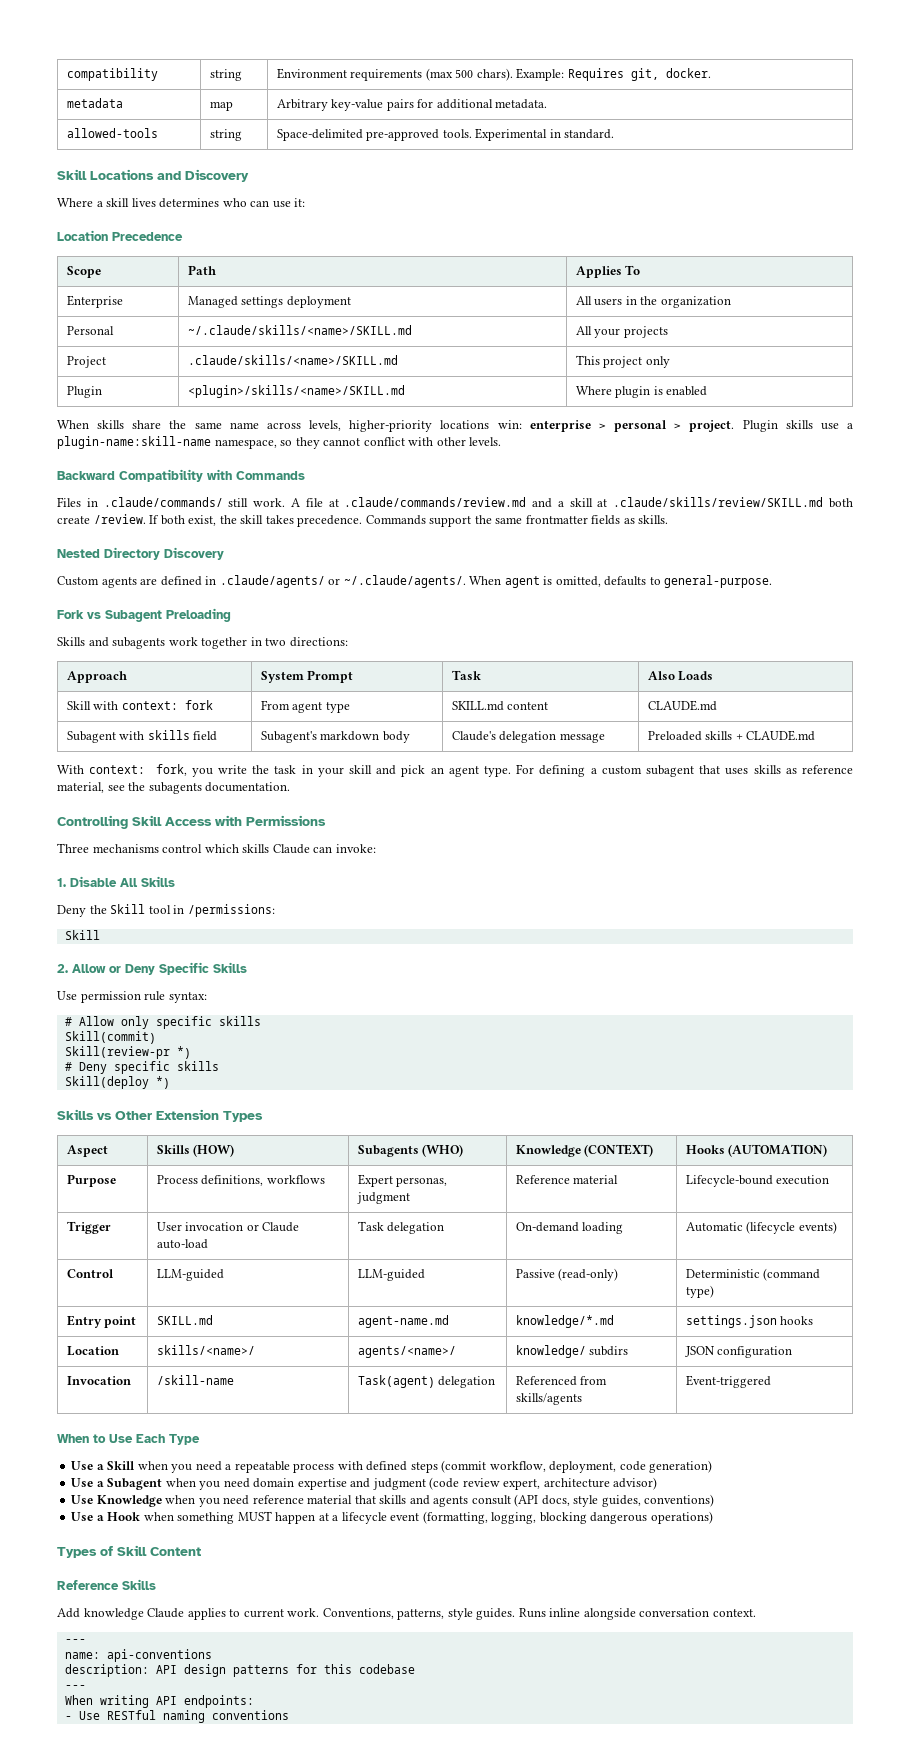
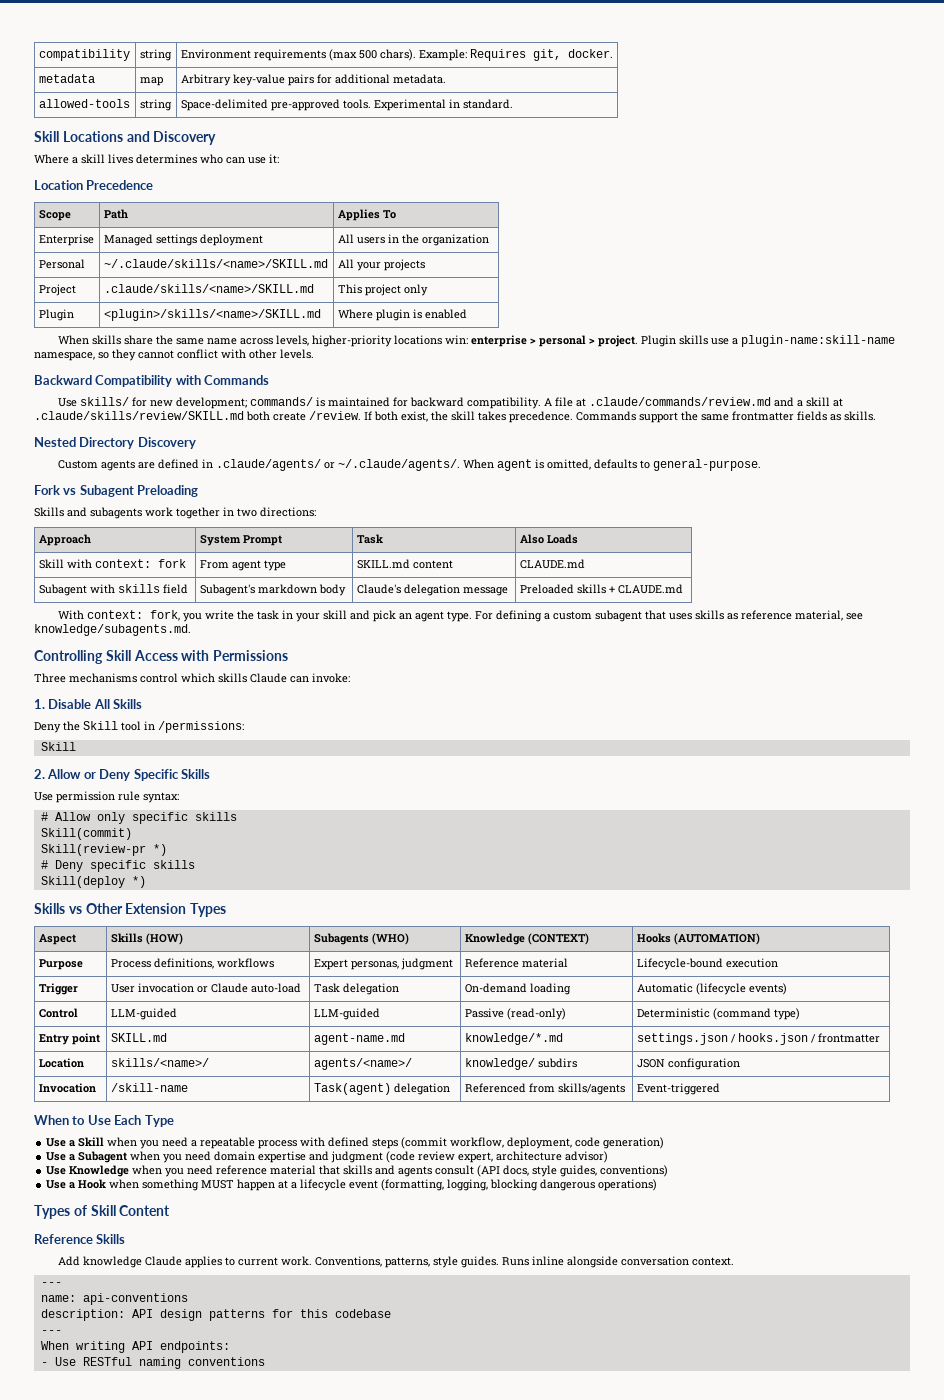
- Files in .claude/commands/ still work.
+ Use skills/ for new development; commands/ is maintained for backward compatibility.
- For defining a custom subagent that uses skills as reference material, see the subagents documentation.
+ For defining a custom subagent that uses skills as reference material, see knowledge/subagents.md.
- Entry point | SKILL.md | agent-name.md | knowledge/*.md | settings.json hooks
+ Entry point | SKILL.md | agent-name.md | knowledge/*.md | settings.json / hooks.json / frontmatter

